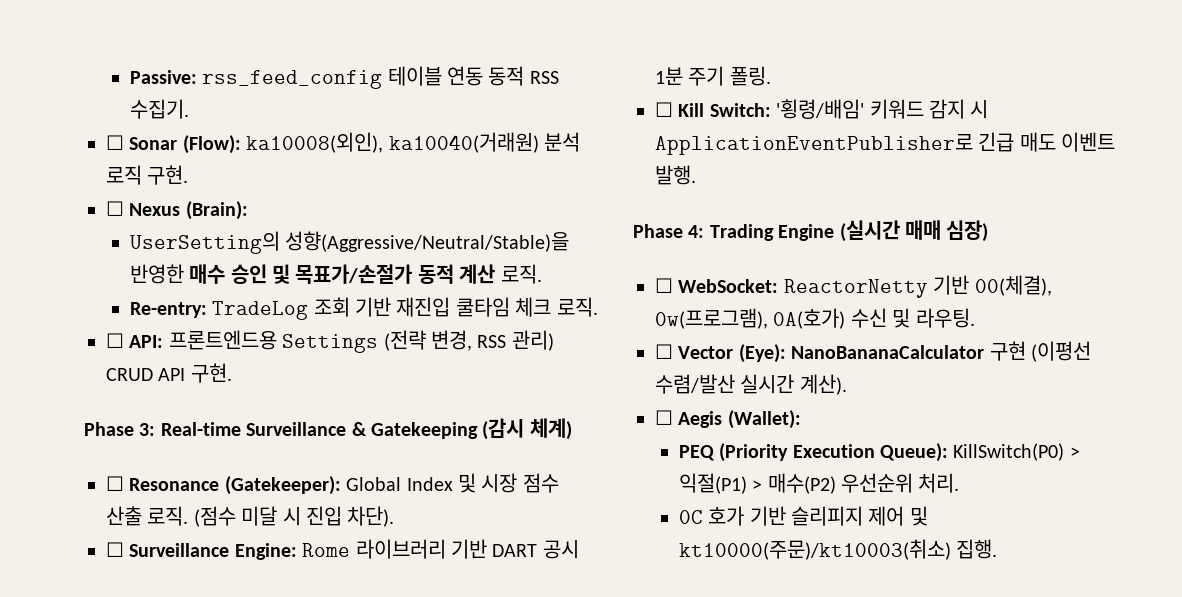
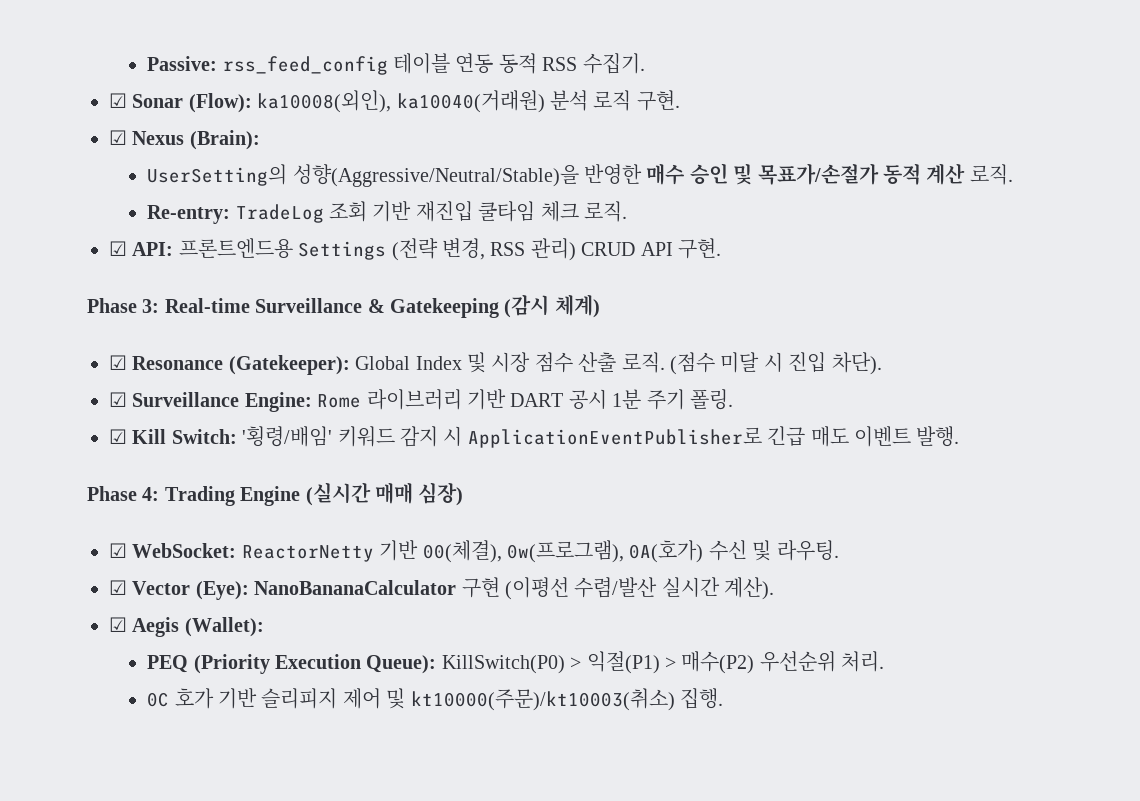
- ☐ Sonar (Flow): ka10008(외인), ka10040(거래원) 분석 로직 구현.
+ ☑ Sonar (Flow): ka10008(외인), ka10040(거래원) 분석 로직 구현.
- ☐ Nexus (Brain):
+ ☑ Nexus (Brain):
- ☐ API: 프론트엔드용 Settings (전략 변경, RSS 관리) CRUD API 구현.
+ ☑ API: 프론트엔드용 Settings (전략 변경, RSS 관리) CRUD API 구현.
- ☐ Resonance (Gatekeeper): Global Index 및 시장 점수 산출 로직.
+ ☑ Resonance (Gatekeeper): Global Index 및 시장 점수 산출 로직.
- ☐ Surveillance Engine: Rome 라이브러리 기반 DART 공시 1분 주기 폴링.
+ ☑ Surveillance Engine: Rome 라이브러리 기반 DART 공시 1분 주기 폴링.
- ☐ Kill Switch: '횡령/배임' 키워드 감지 시 ApplicationEventPublisher로 긴급 매도 이벤트 발행.
+ ☑ Kill Switch: '횡령/배임' 키워드 감지 시 ApplicationEventPublisher로 긴급 매도 이벤트 발행.
- ☐ WebSocket: ReactorNetty 기반 00(체결), 0w(프로그램), 0A(호가) 수신 및 라우팅.
+ ☑ WebSocket: ReactorNetty 기반 00(체결), 0w(프로그램), 0A(호가) 수신 및 라우팅.
- ☐ Vector (Eye): NanoBananaCalculator 구현 (이평선 수렴/발산 실시간 계산).
+ ☑ Vector (Eye): NanoBananaCalculator 구현 (이평선 수렴/발산 실시간 계산).
- ☐ Aegis (Wallet):
+ ☑ Aegis (Wallet):

